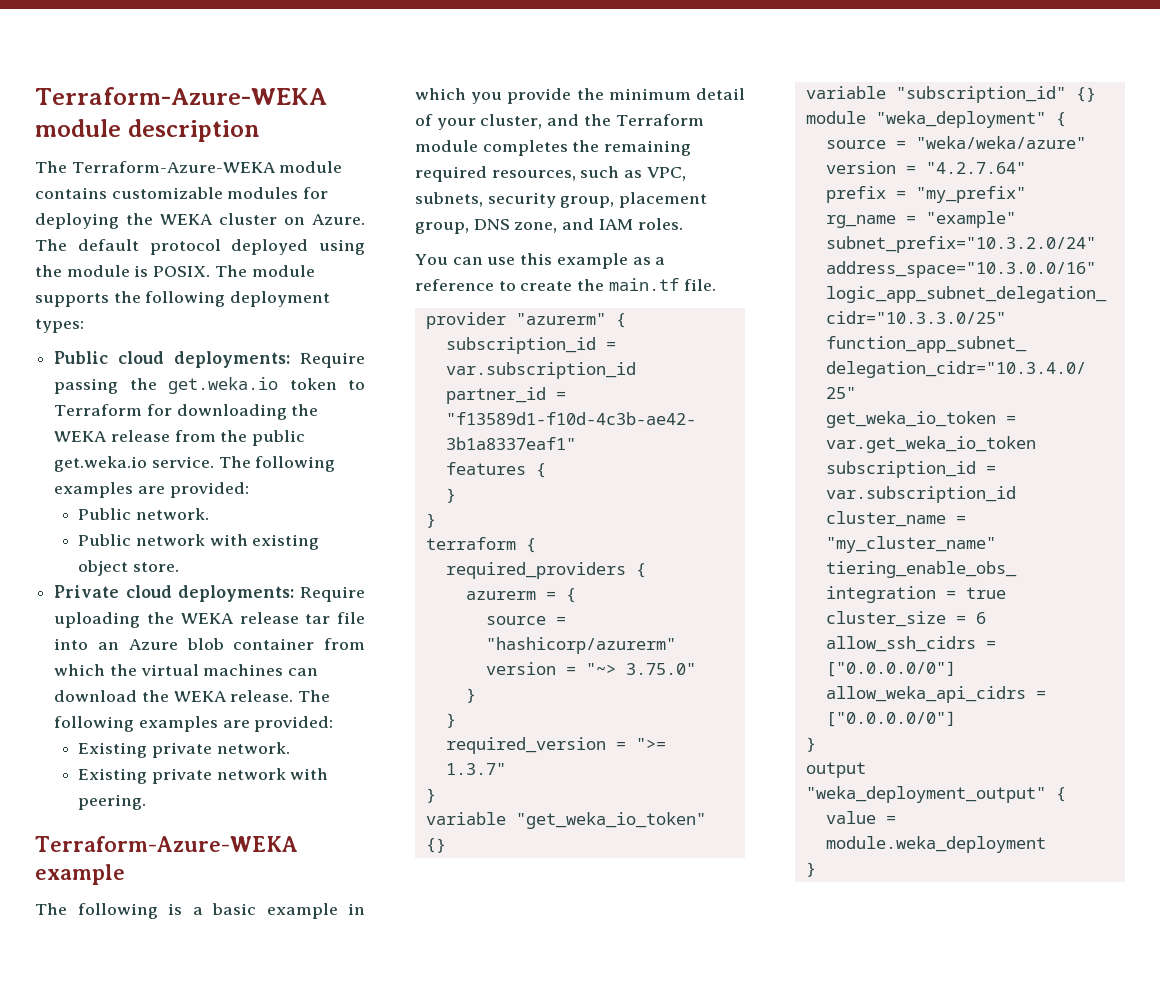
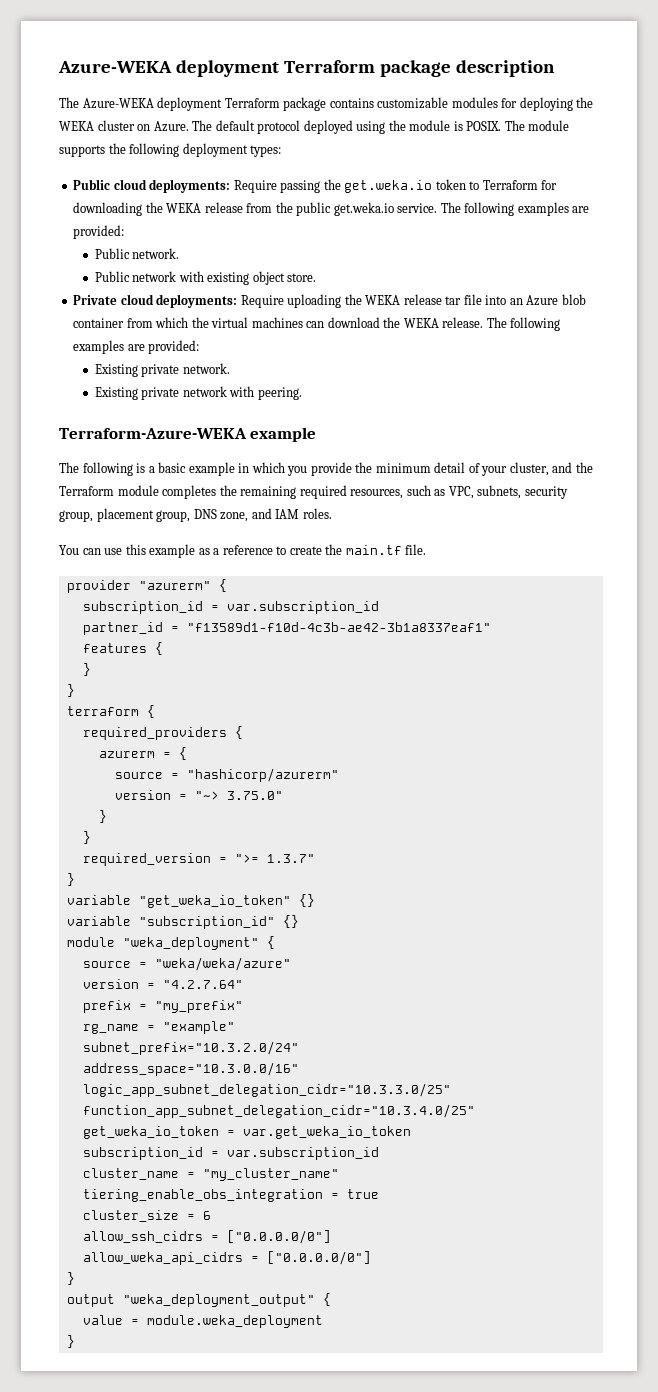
- Terraform-Azure-WEKA module description
- The Terraform-Azure-WEKA module contains customizable modules for deploying the WEKA cluster on Azure.
+ Azure-WEKA deployment Terraform package description
+ The Azure-WEKA deployment Terraform package contains customizable modules for deploying the WEKA cluster on Azure.

